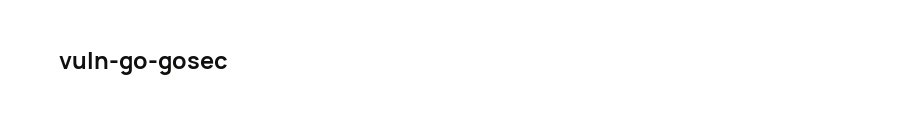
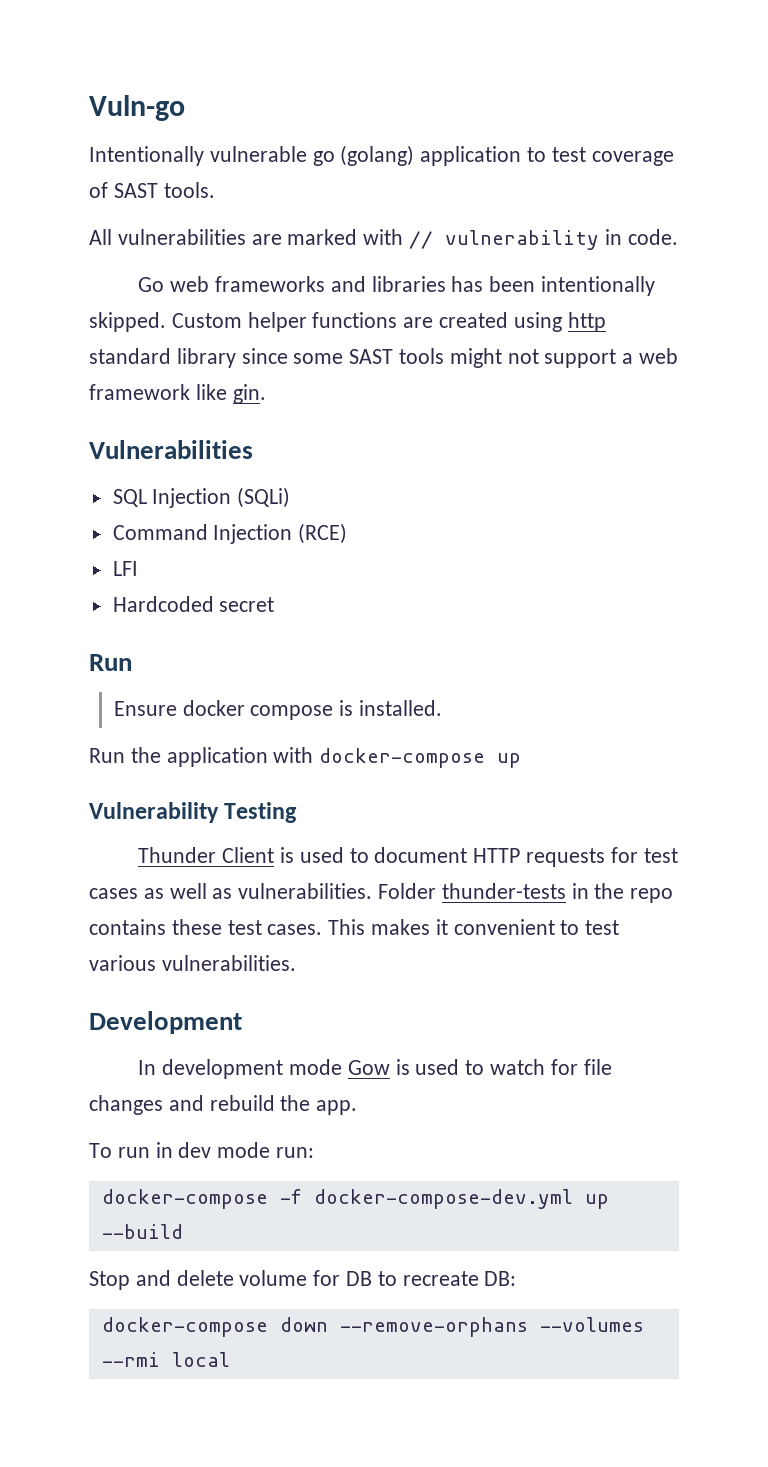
- vuln-go-gosec
+ Vuln-go
+ Intentionally vulnerable go (golang) application to test coverage of SAST tools.
+ All vulnerabilities are marked with // vulnerability in code.
+ Go web frameworks and libraries has been intentionally skipped. Custom helper functions are created using http standard library since some SAST tools might not support a web framework like gin.
+ Vulnerabilities
+ SQL Injection (SQLi)
+ Command Injection (RCE)
+ LFI
+ Hardcoded secret
+ Run
+ Ensure docker compose is installed.
+ Run the application with docker-compose up
+ Vulnerability Testing
+ Thunder Client is used to document HTTP requests for test cases as well as vulnerabilities. Folder thunder-tests in the repo contains these test cases. This makes it convenient to test various vulnerabilities.
+ Development
+ In development mode Gow is used to watch for file changes and rebuild the app.
+ To run in dev mode run:
+ docker-compose -f docker-compose-dev.yml up --build
+ Stop and delete volume for DB to recreate DB:
+ docker-compose down --remove-orphans --volumes --rmi local

